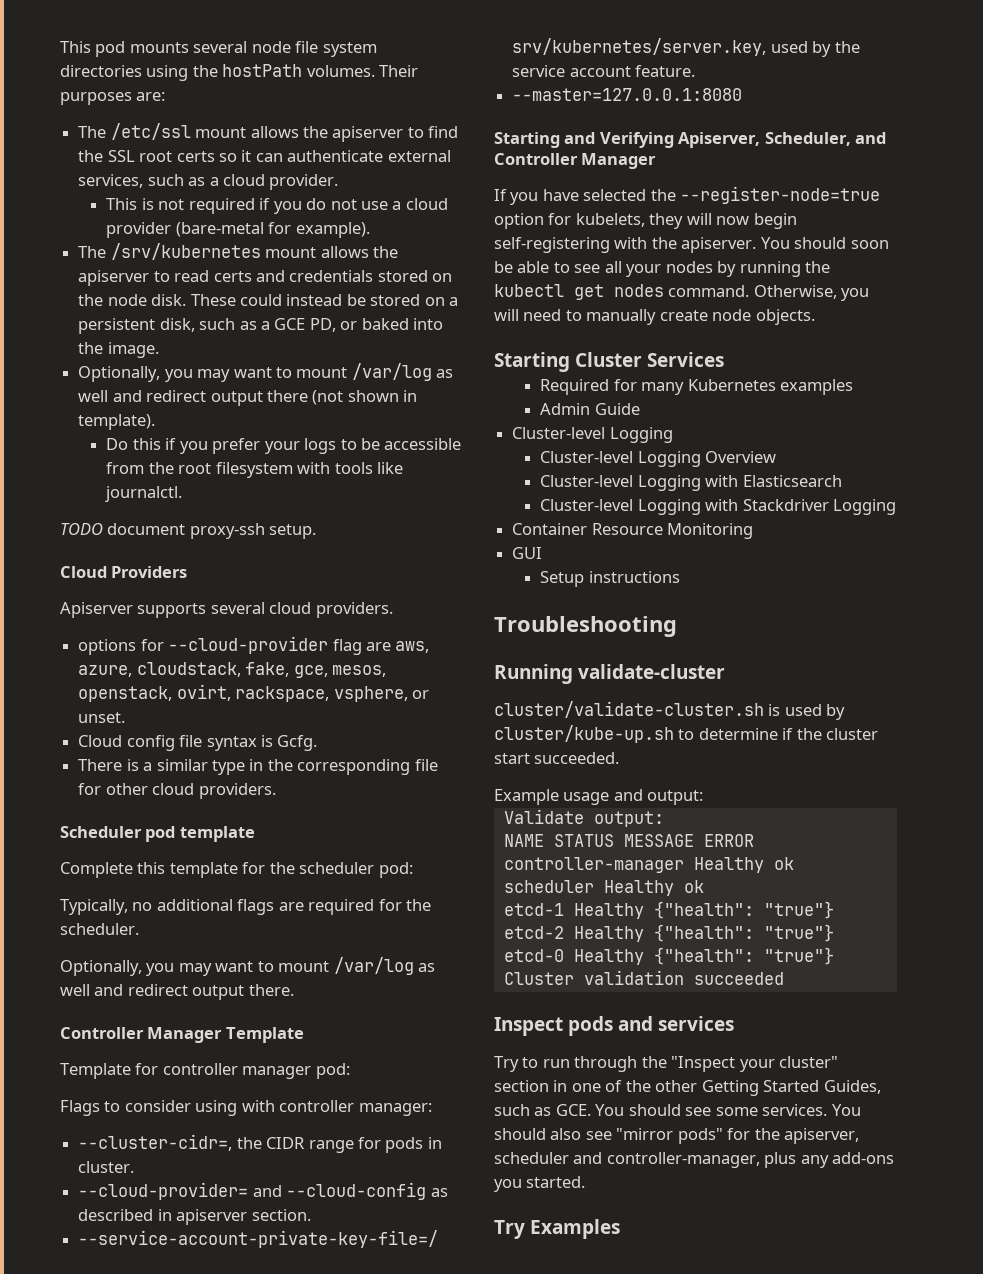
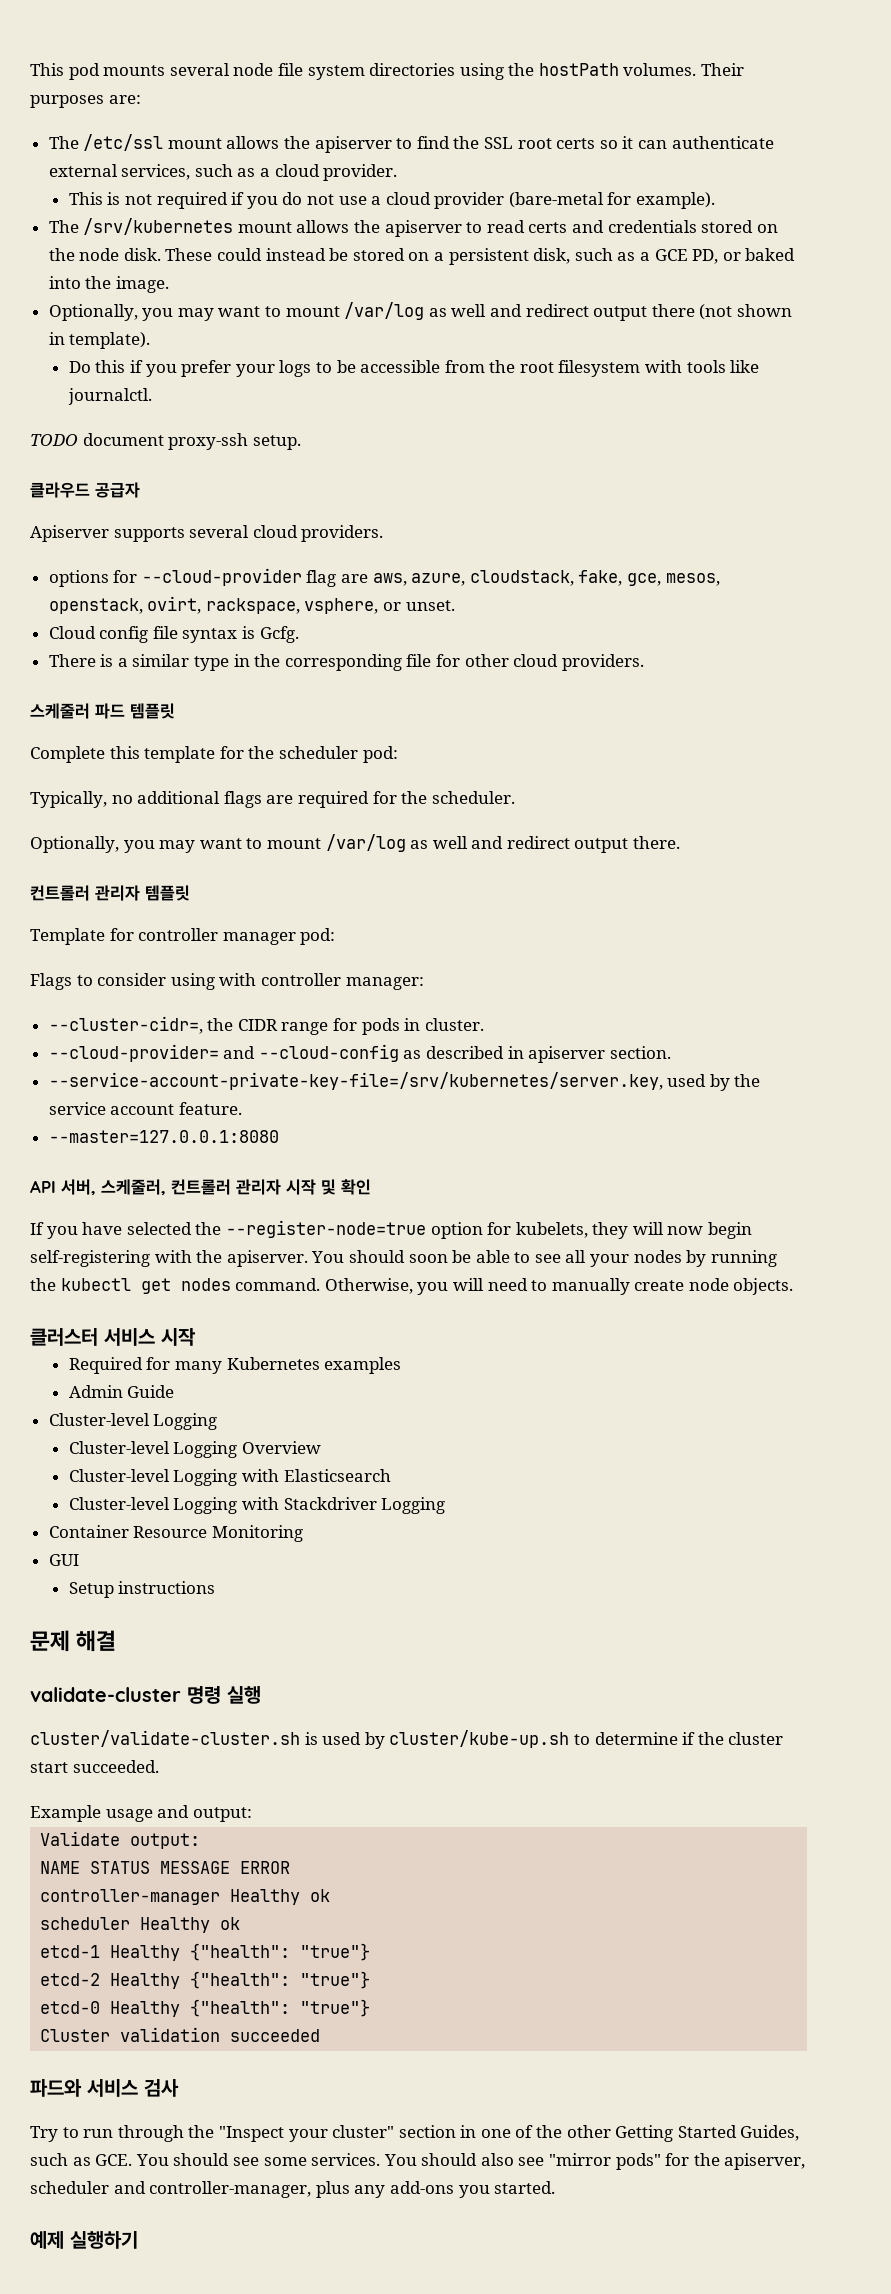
- Cloud Providers
+ 클라우드 공급자
- Scheduler pod template
+ 스케줄러 파드 템플릿
- Controller Manager Template
+ 컨트롤러 관리자 템플릿
- Starting and Verifying Apiserver, Scheduler, and Controller Manager
+ API 서버, 스케줄러, 컨트롤러 관리자 시작 및 확인
- Starting Cluster Services
+ 클러스터 서비스 시작
- Troubleshooting
- Running validate-cluster
+ 문제 해결
+ validate-cluster 명령 실행
- Inspect pods and services
+ 파드와 서비스 검사
- Try Examples
+ 예제 실행하기

